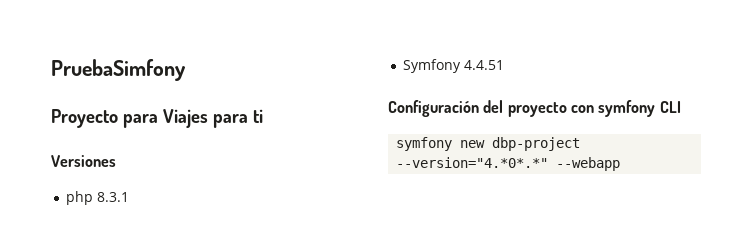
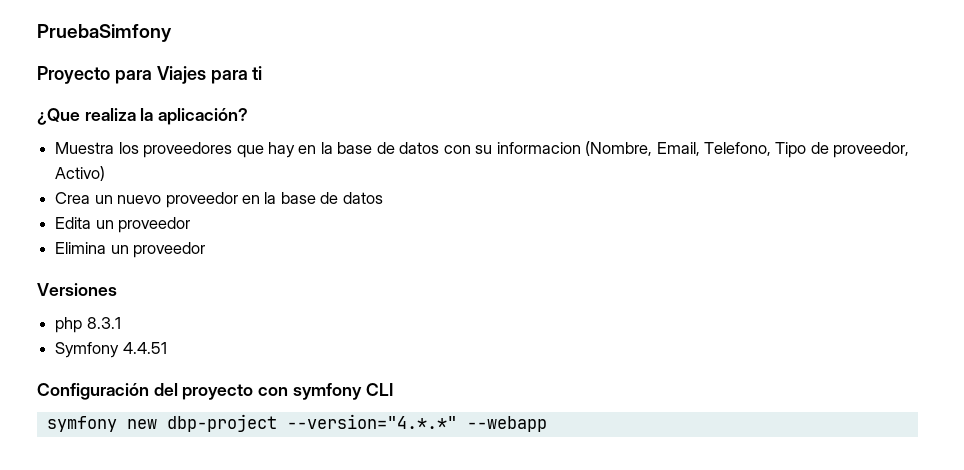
+ ¿Que realiza la aplicación?
+ Muestra los proveedores que hay en la base de datos con su informacion (Nombre, Email, Telefono, Tipo de proveedor, Activo)
+ Crea un nuevo proveedor en la base de datos
+ Edita un proveedor
+ Elimina un proveedor
- symfony new dbp-project --version="4.*0*.*" --webapp
+ symfony new dbp-project --version="4.*.*" --webapp

